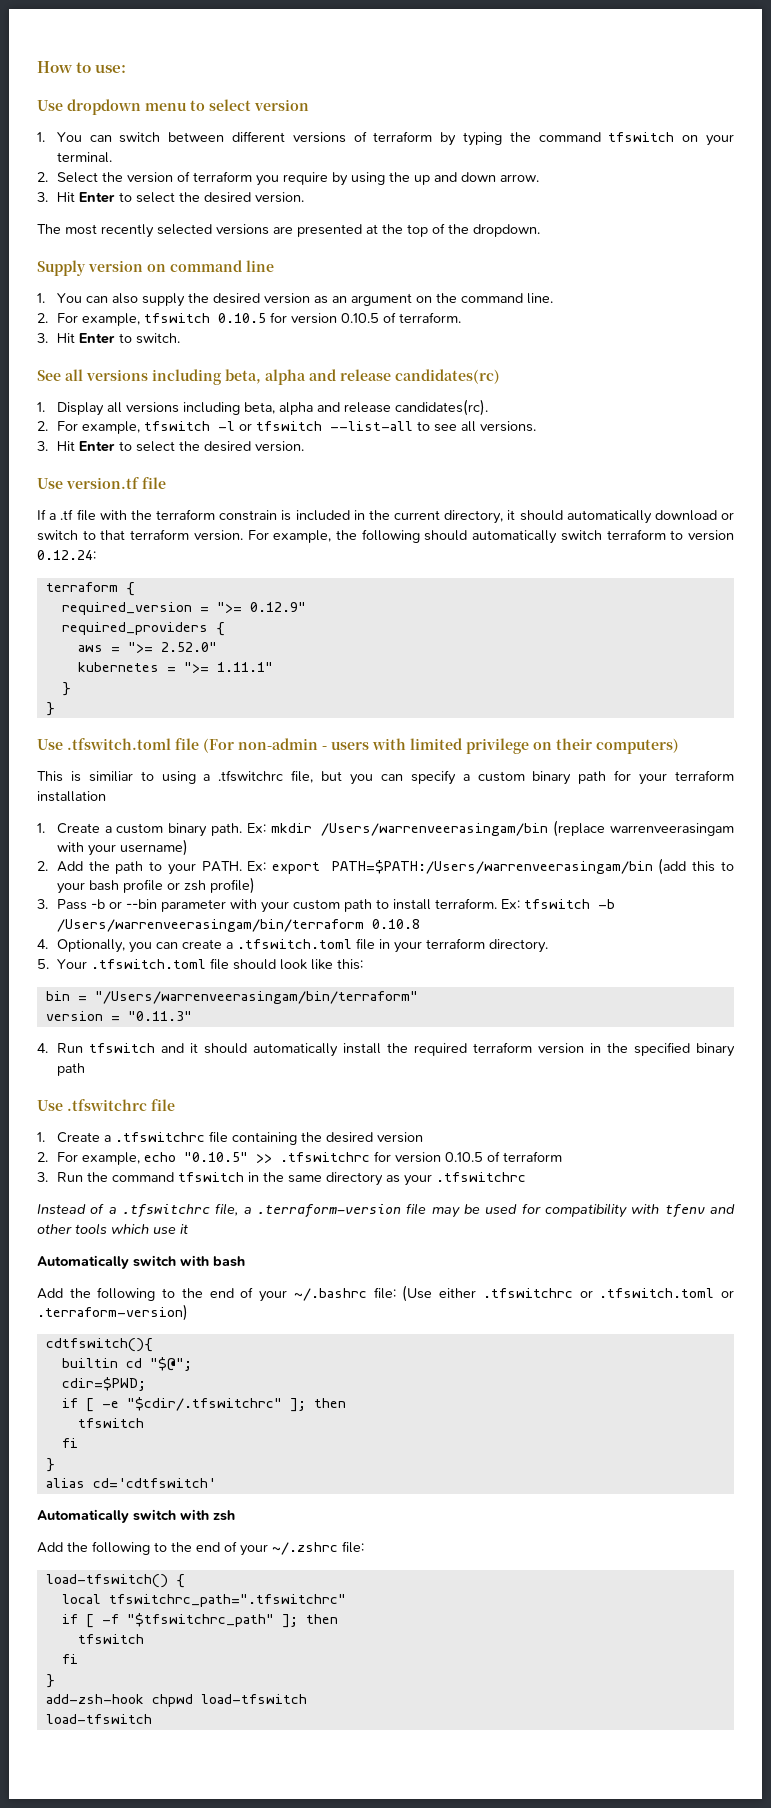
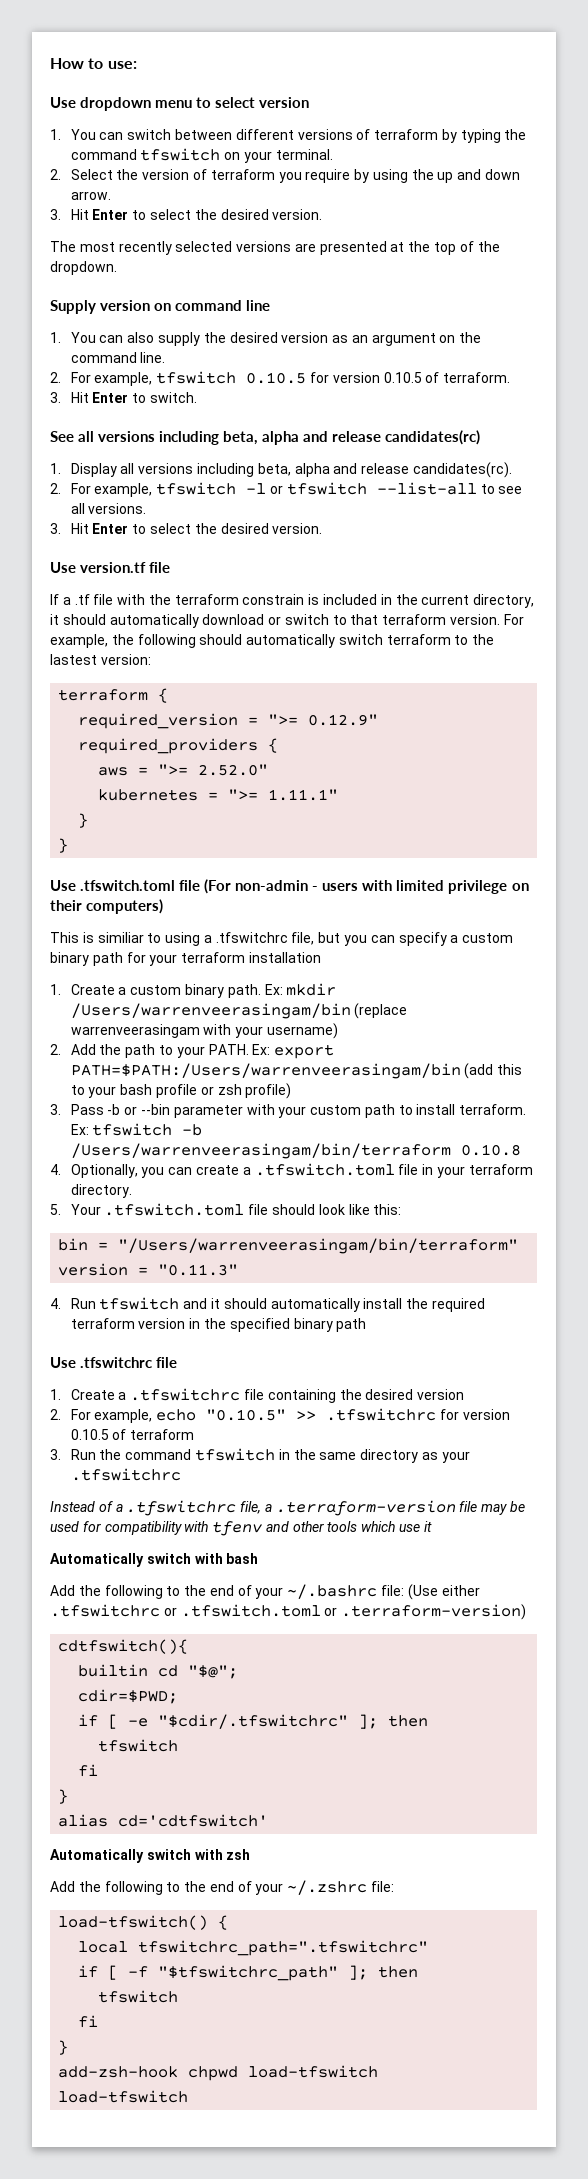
- For example, the following should automatically switch terraform to version 0.12.24:
+ For example, the following should automatically switch terraform to the lastest version:

